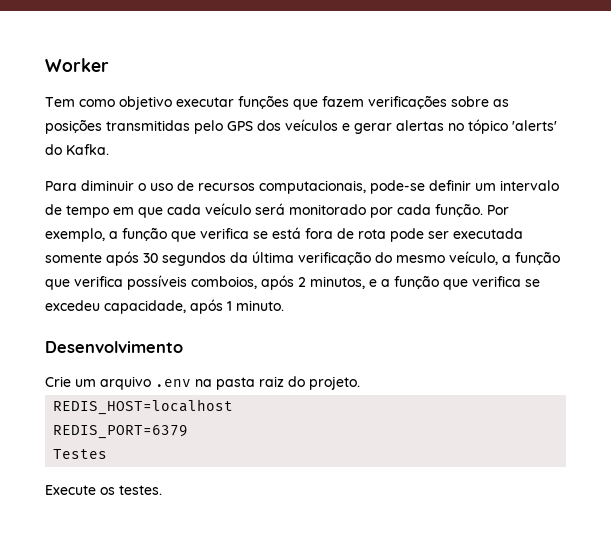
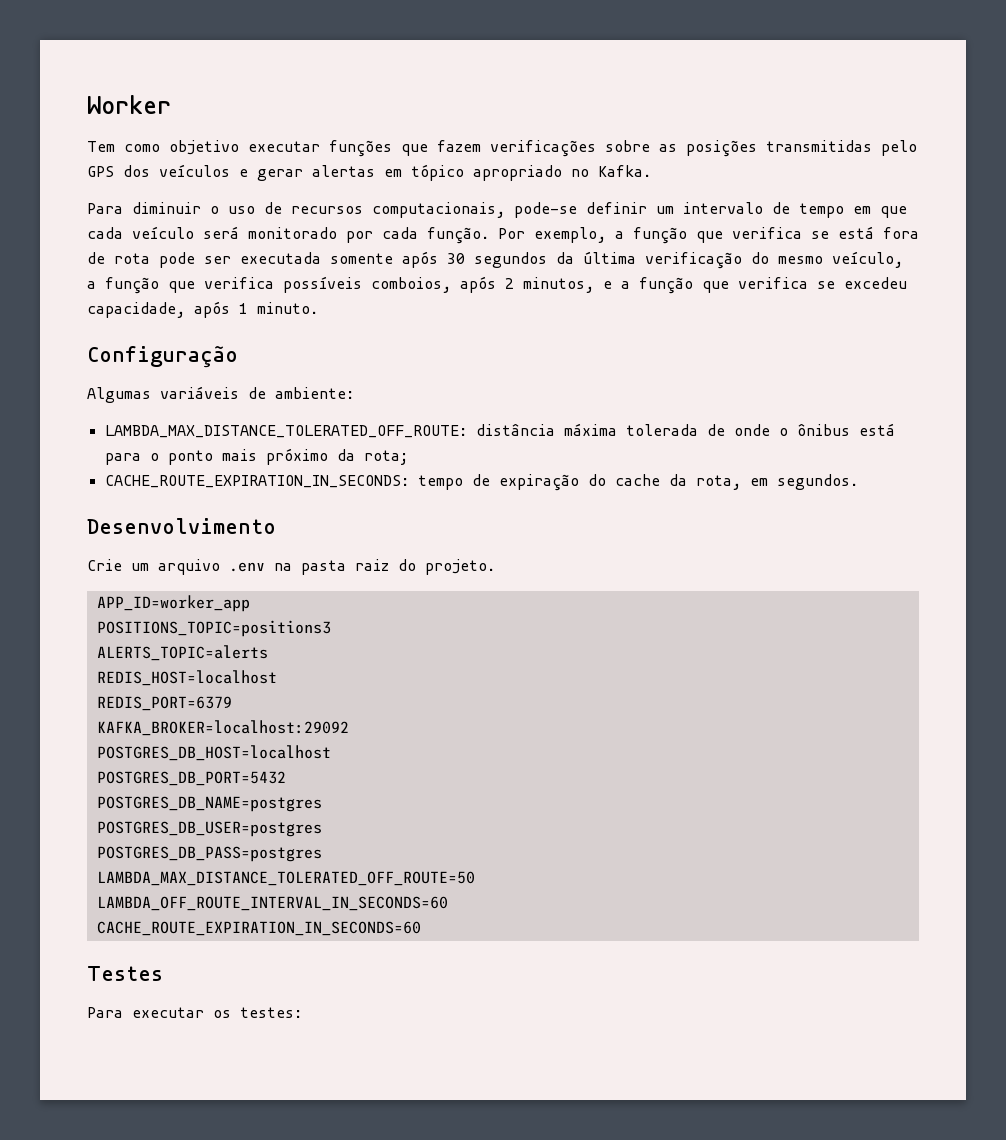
- Tem como objetivo executar funções que fazem verificações sobre as posições transmitidas pelo GPS dos veículos e gerar alertas no tópico 'alerts' do Kafka.
+ Tem como objetivo executar funções que fazem verificações sobre as posições transmitidas pelo GPS dos veículos e gerar alertas em tópico apropriado no Kafka.
+ Configuração
+ Algumas variáveis de ambiente:
+ LAMBDA_MAX_DISTANCE_TOLERATED_OFF_ROUTE: distância máxima tolerada de onde o ônibus está para o ponto mais próximo da rota;
+ CACHE_ROUTE_EXPIRATION_IN_SECONDS: tempo de expiração do cache da rota, em segundos.
+ APP_ID=worker_app
+ POSITIONS_TOPIC=positions3
+ ALERTS_TOPIC=alerts
+ KAFKA_BROKER=localhost:29092
+ POSTGRES_DB_HOST=localhost
+ POSTGRES_DB_PORT=5432
+ POSTGRES_DB_NAME=postgres
+ POSTGRES_DB_USER=postgres
+ POSTGRES_DB_PASS=postgres
+ LAMBDA_MAX_DISTANCE_TOLERATED_OFF_ROUTE=50
+ LAMBDA_OFF_ROUTE_INTERVAL_IN_SECONDS=60
+ CACHE_ROUTE_EXPIRATION_IN_SECONDS=60
  Testes
- Execute os testes.
+ Para executar os testes:

